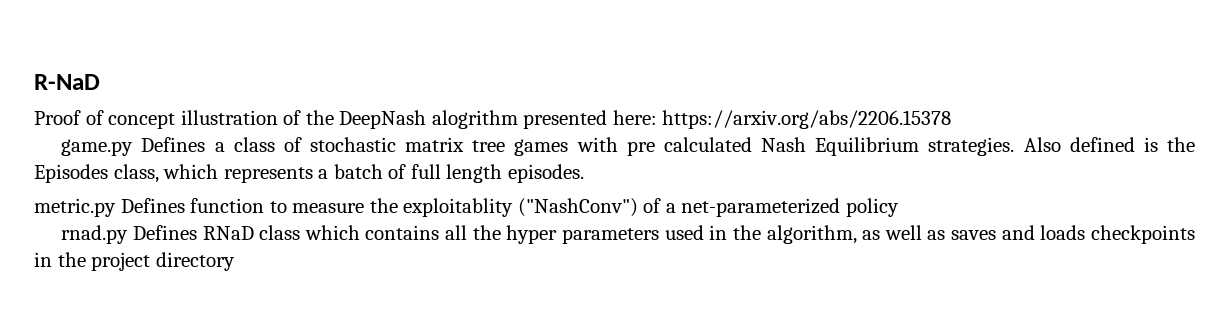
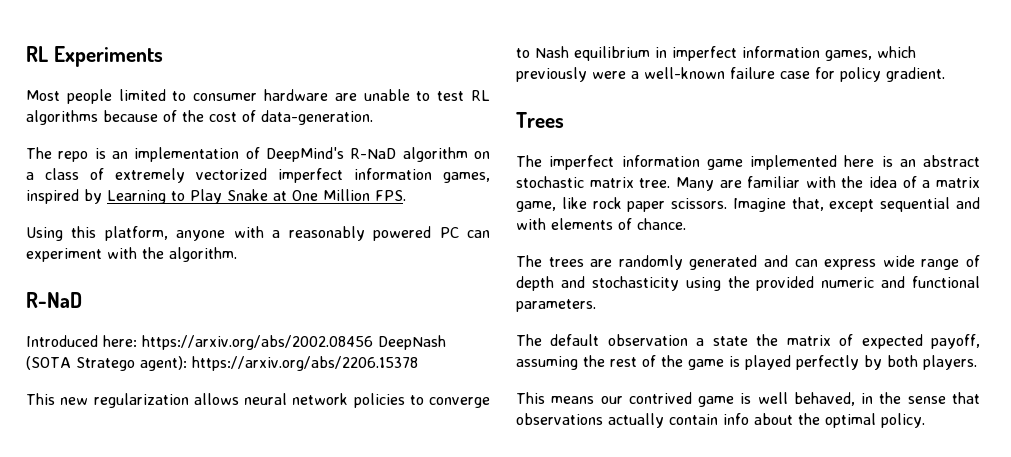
+ RL Experiments
+ Most people limited to consumer hardware are unable to test RL algorithms because of the cost of data-generation.
+ The repo is an implementation of DeepMind's R-NaD algorithm on a class of extremely vectorized imperfect information games, inspired by Learning to Play Snake at One Million FPS.
+ Using this platform, anyone with a reasonably powered PC can experiment with the algorithm.
  R-NaD
- Proof of concept illustration of the DeepNash alogrithm presented here: https://arxiv.org/abs/2206.15378
- game.py Defines a class of stochastic matrix tree games with pre calculated Nash Equilibrium strategies. Also defined is the Episodes class, which represents a batch of full length episodes.
- metric.py Defines function to measure the exploitablity ("NashConv") of a net-parameterized policy
- rnad.py Defines RNaD class which contains all the hyper parameters used in the algorithm, as well as saves and loads checkpoints in the project directory
+ Introduced here: https://arxiv.org/abs/2002.08456 DeepNash (SOTA Stratego agent): https://arxiv.org/abs/2206.15378
+ This new regularization allows neural network policies to converge to Nash equilibrium in imperfect information games, which previously were a well-known failure case for policy gradient.
+ Trees
+ The imperfect information game implemented here is an abstract stochastic matrix tree. Many are familiar with the idea of a matrix game, like rock paper scissors. Imagine that, except sequential and with elements of chance.
+ The trees are randomly generated and can express wide range of depth and stochasticity using the provided numeric and functional parameters.
+ The default observation a state the matrix of expected payoff, assuming the rest of the game is played perfectly by both players.
+ This means our contrived game is well behaved, in the sense that observations actually contain info about the optimal policy.

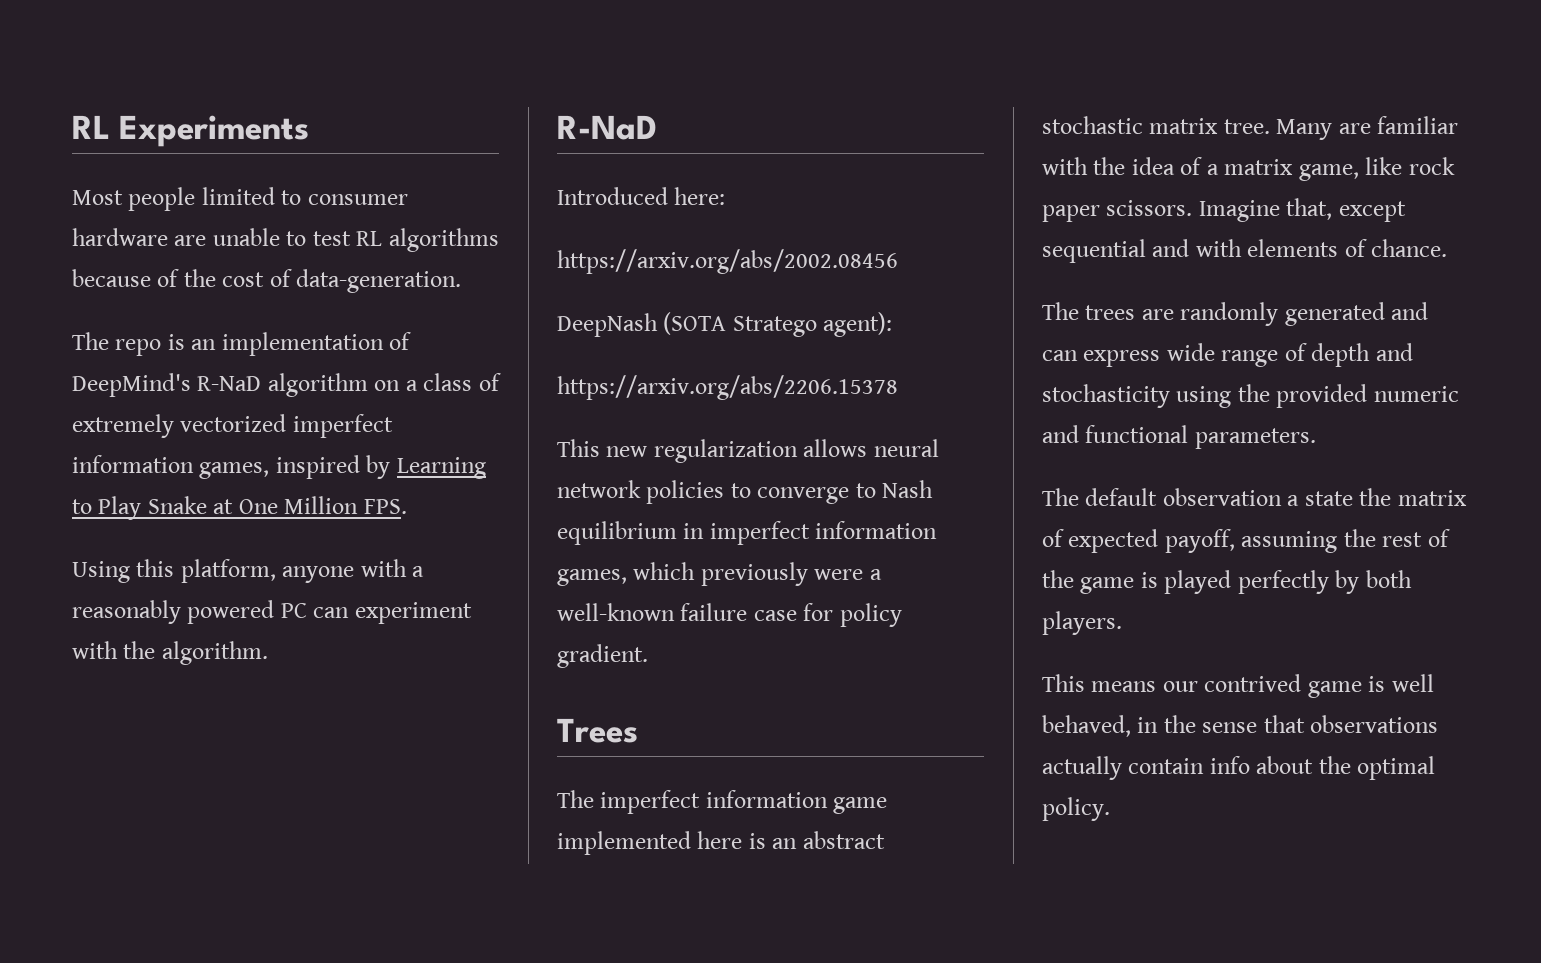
- Introduced here: https://arxiv.org/abs/2002.08456 DeepNash (SOTA Stratego agent): https://arxiv.org/abs/2206.15378
+ Introduced here:
+ https://arxiv.org/abs/2002.08456
+ DeepNash (SOTA Stratego agent):
+ https://arxiv.org/abs/2206.15378

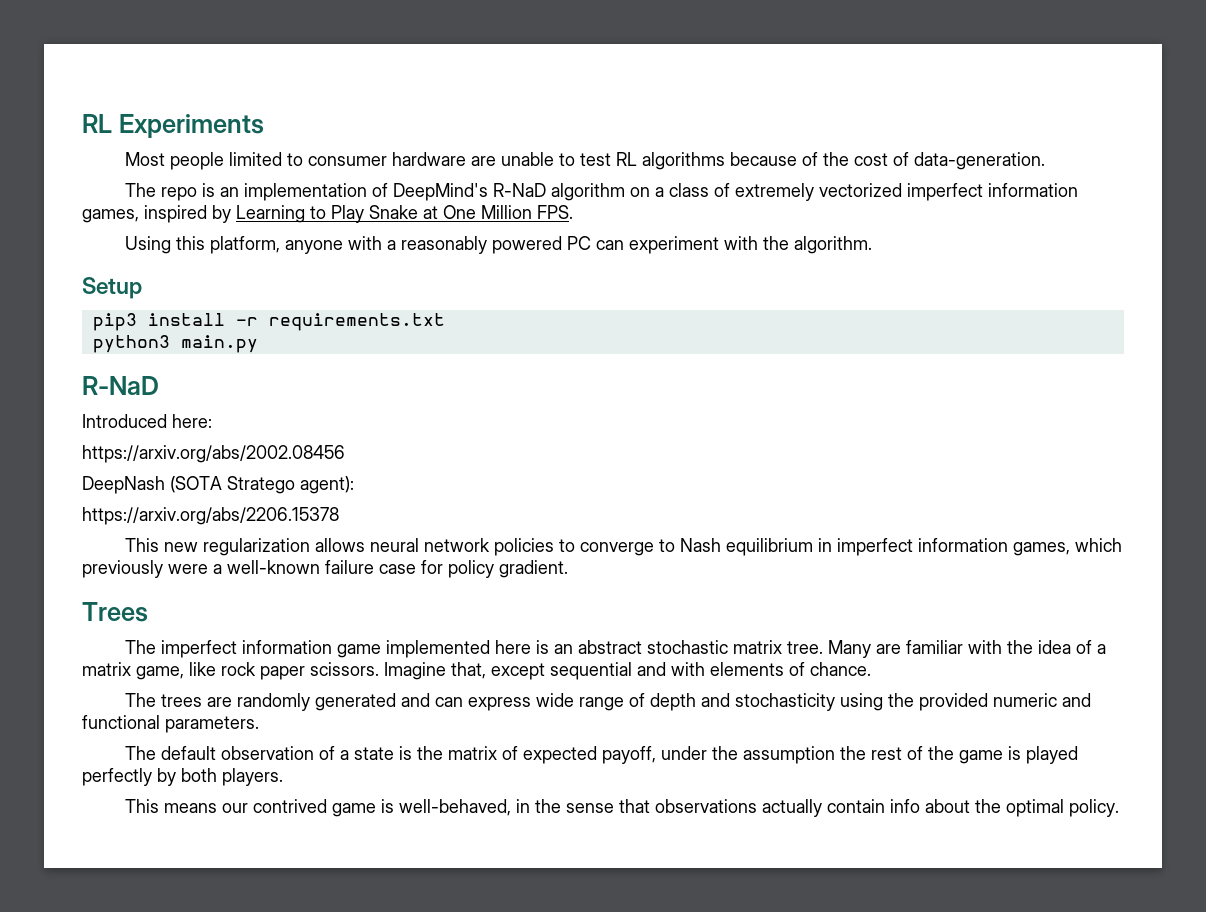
+ Setup
+ pip3 install -r requirements.txt
+ python3 main.py
- The default observation a state the matrix of expected payoff, assuming the rest of the game is played perfectly by both players.
+ The default observation of a state is the matrix of expected payoff, under the assumption the rest of the game is played perfectly by both players.
- This means our contrived game is well behaved, in the sense that observations actually contain info about the optimal policy.
+ This means our contrived game is well-behaved, in the sense that observations actually contain info about the optimal policy.

